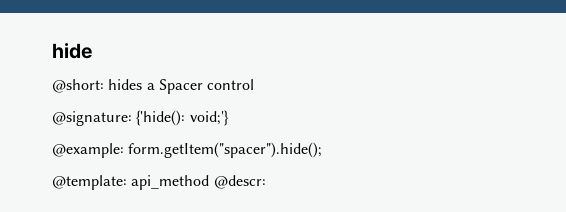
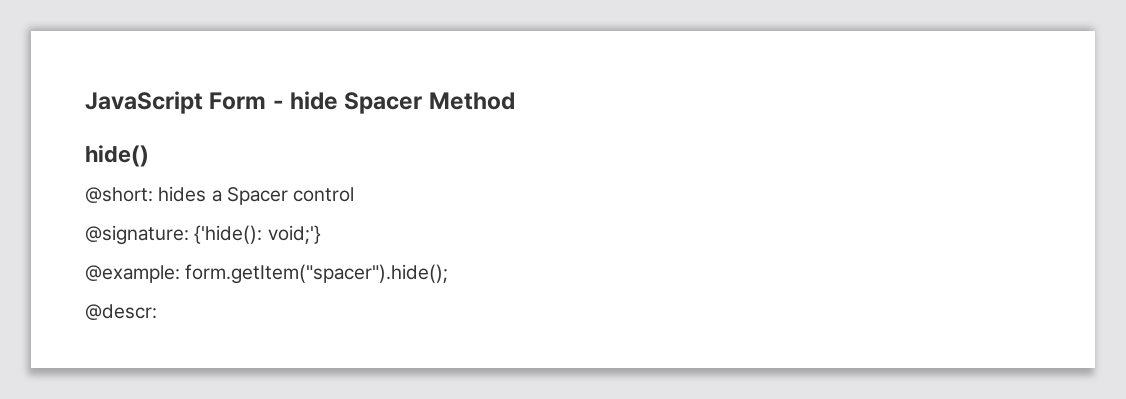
- hide
+ JavaScript Form - hide Spacer Method
+ hide()
- @template: api_method @descr:
+ @descr:

